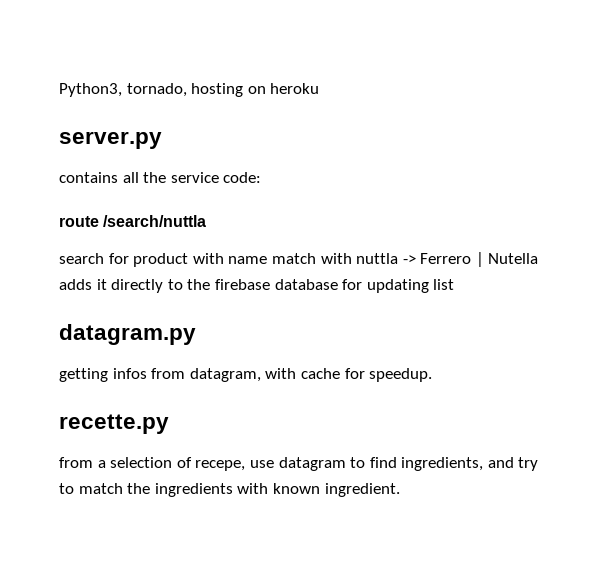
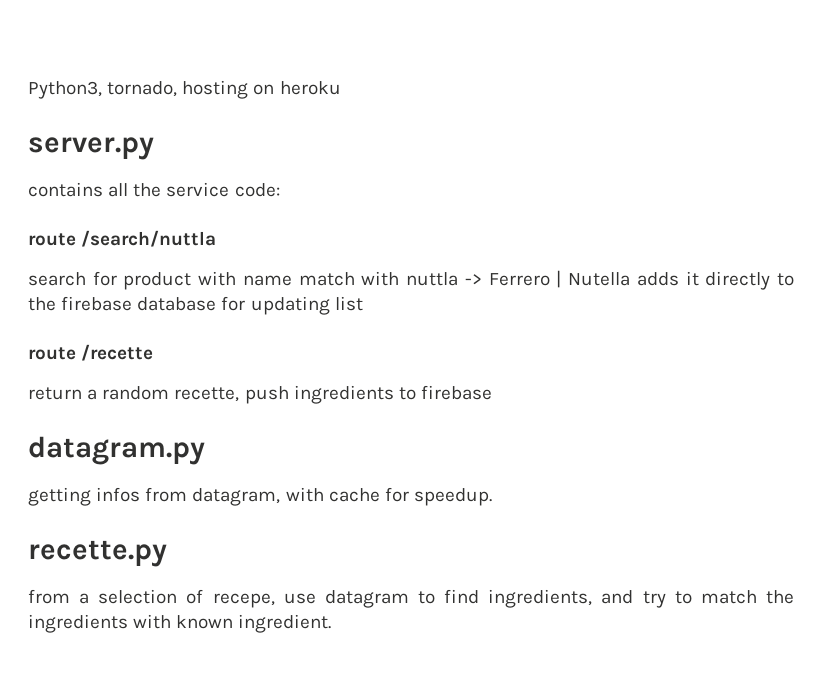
+ route /recette
+ return a random recette, push ingredients to firebase

